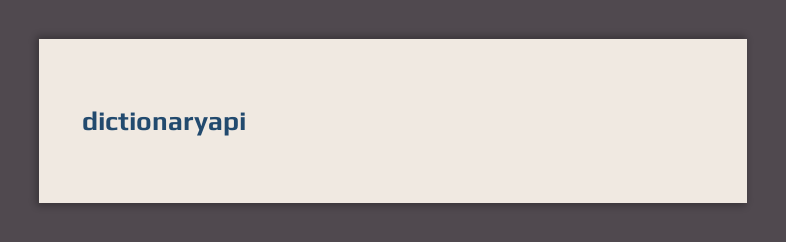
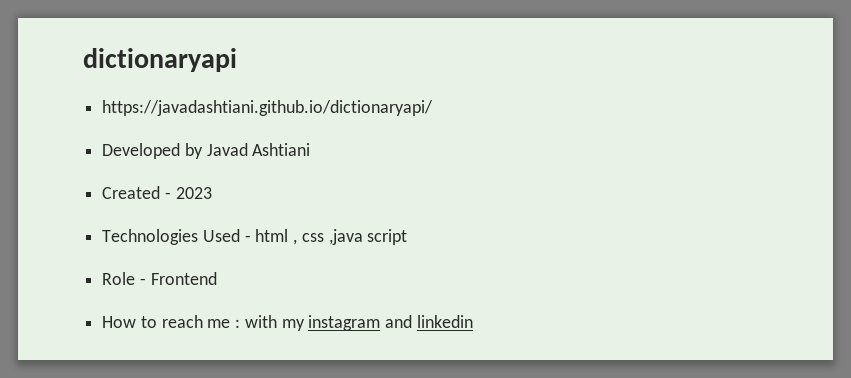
+ https://javadashtiani.github.io/dictionaryapi/
+ Developed by Javad Ashtiani
+ Created - 2023
+ Technologies Used - html , css ,java script
+ Role - Frontend
+ How to reach me : with my instagram and linkedin

